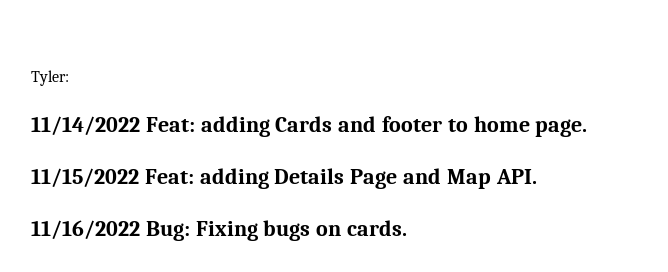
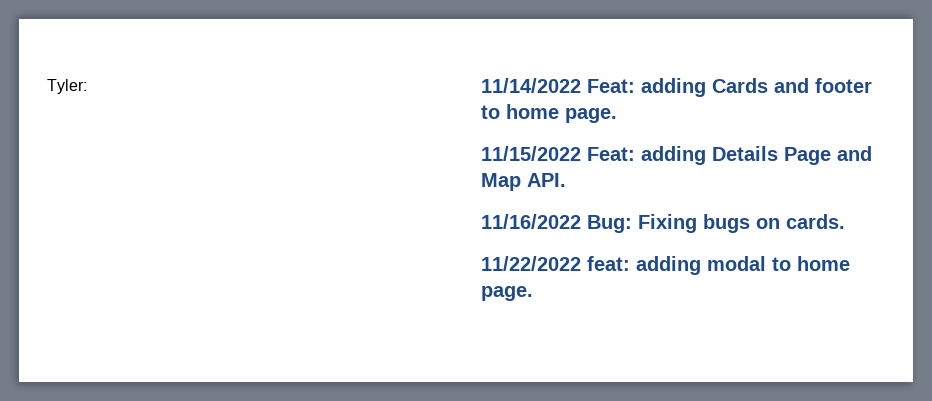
+ 11/22/2022 feat: adding modal to home page.

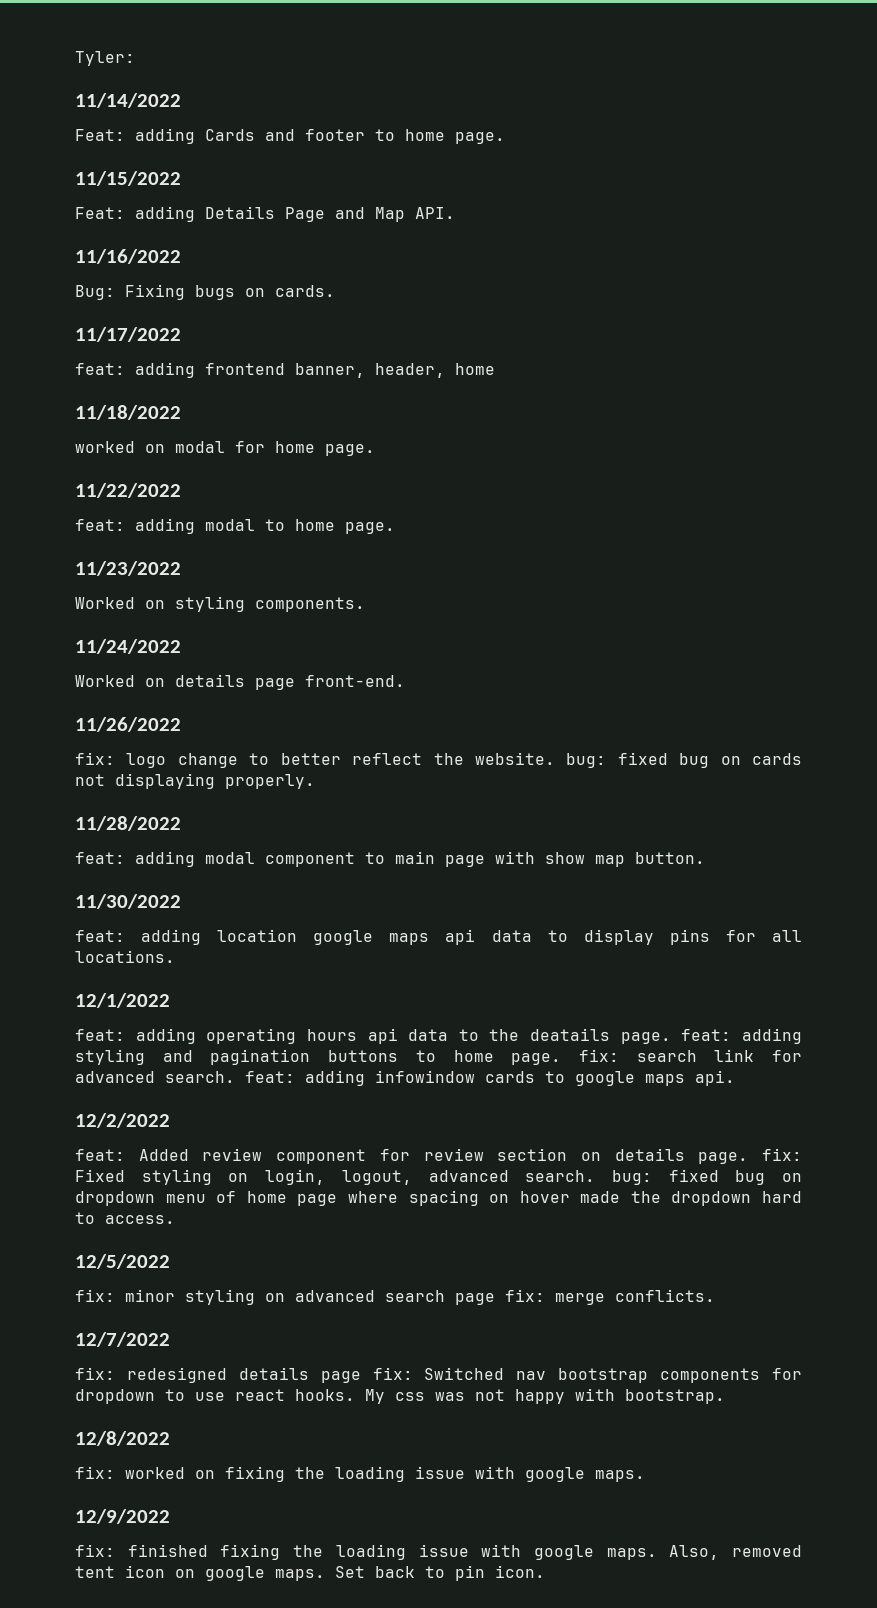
- 11/14/2022 Feat: adding Cards and footer to home page.
+ 11/14/2022
+ Feat: adding Cards and footer to home page.
- 11/15/2022 Feat: adding Details Page and Map API.
+ 11/15/2022
+ Feat: adding Details Page and Map API.
- 11/16/2022 Bug: Fixing bugs on cards.
+ 11/16/2022
+ Bug: Fixing bugs on cards.
+ 11/17/2022
+ feat: adding frontend banner, header, home
+ 11/18/2022
+ worked on modal for home page.
- 11/22/2022 feat: adding modal to home page.
+ 11/22/2022
+ feat: adding modal to home page.
+ 11/23/2022
+ Worked on styling components.
+ 11/24/2022
+ Worked on details page front-end.
+ 11/26/2022
+ fix: logo change to better reflect the website. bug: fixed bug on cards not displaying properly.
+ 11/28/2022
+ feat: adding modal component to main page with show map button.
+ 11/30/2022
+ feat: adding location google maps api data to display pins for all locations.
+ 12/1/2022
+ feat: adding operating hours api data to the deatails page. feat: adding styling and pagination buttons to home page. fix: search link for advanced search. feat: adding infowindow cards to google maps api.
+ 12/2/2022
+ feat: Added review component for review section on details page. fix: Fixed styling on login, logout, advanced search. bug: fixed bug on dropdown menu of home page where spacing on hover made the dropdown hard to access.
+ 12/5/2022
+ fix: minor styling on advanced search page fix: merge conflicts.
+ 12/7/2022
+ fix: redesigned details page fix: Switched nav bootstrap components for dropdown to use react hooks. My css was not happy with bootstrap.
+ 12/8/2022
+ fix: worked on fixing the loading issue with google maps.
+ 12/9/2022
+ fix: finished fixing the loading issue with google maps. Also, removed tent icon on google maps. Set back to pin icon.

